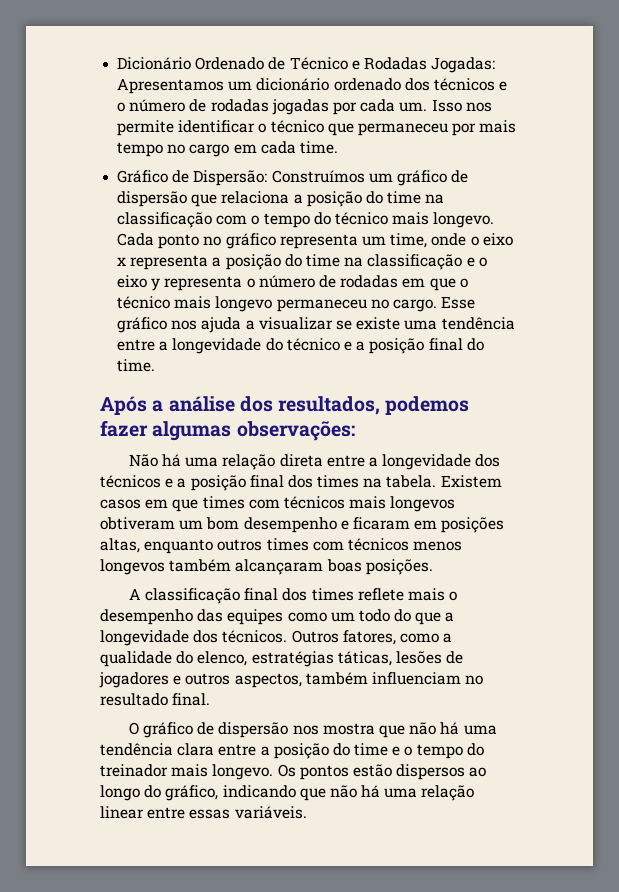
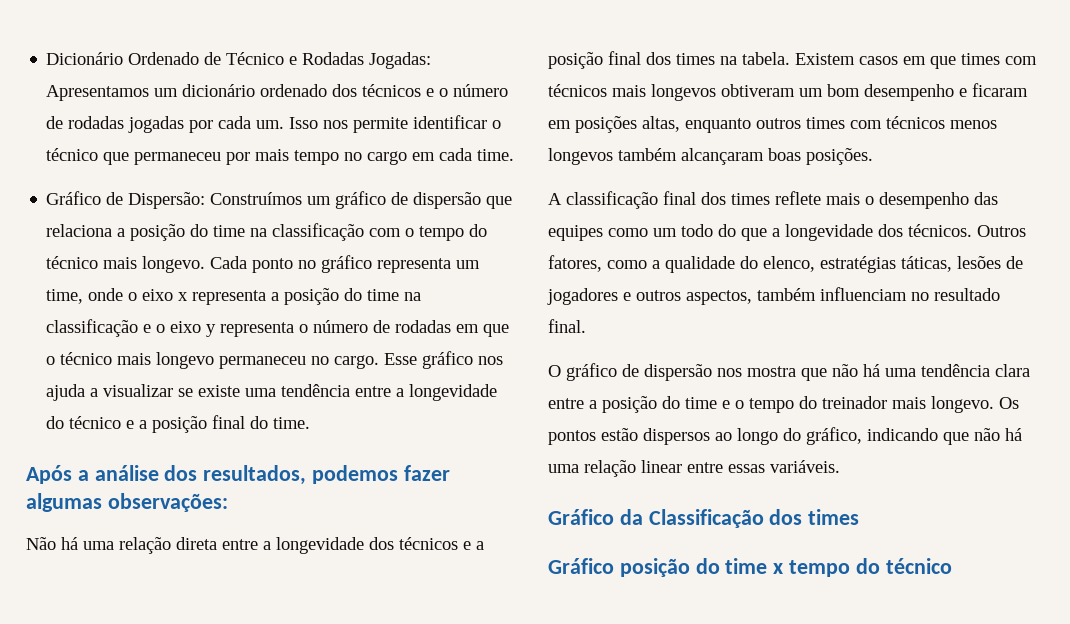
+ Gráfico da Classificação dos times
+ Gráfico posição do time x tempo do técnico

